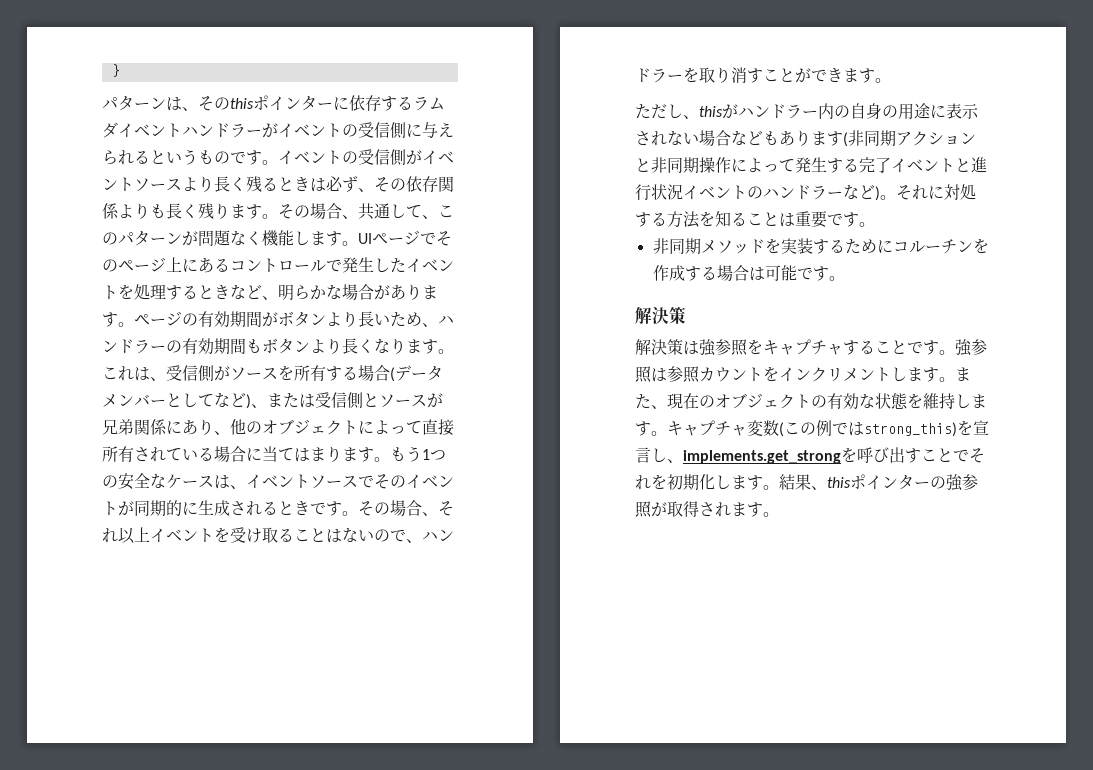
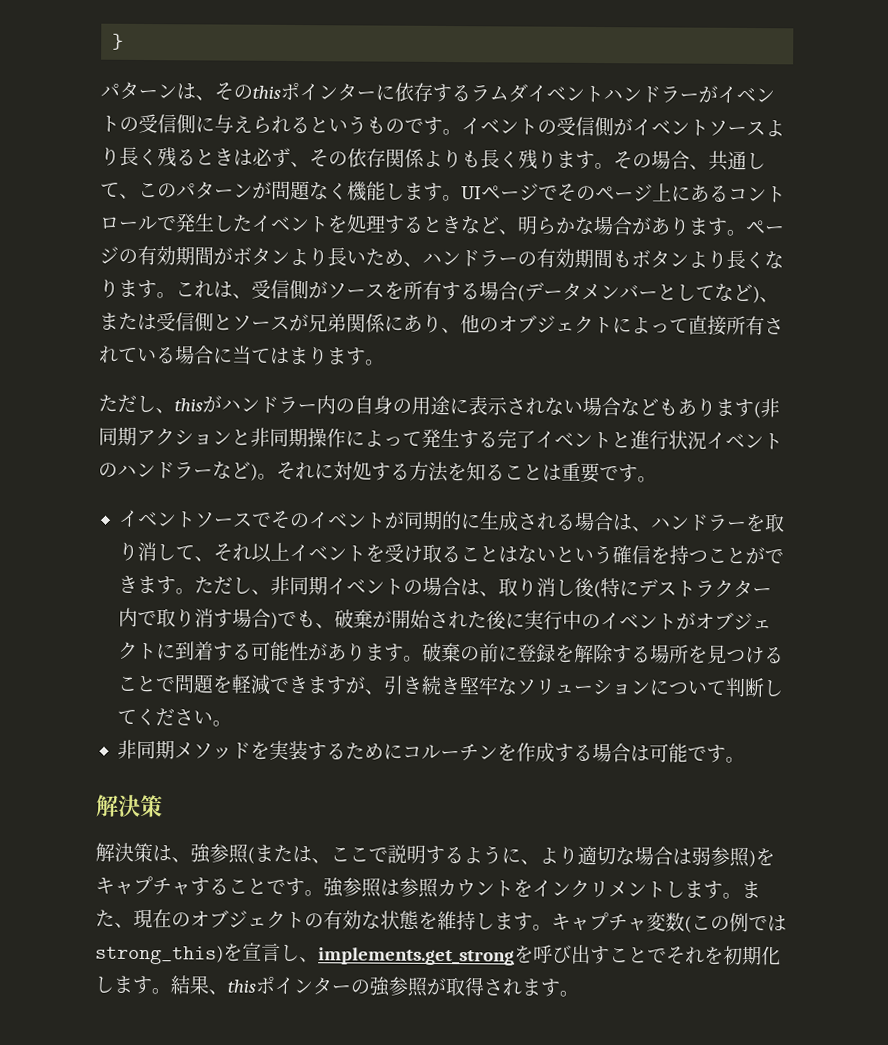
- もう1つの安全なケースは、イベントソースでそのイベントが同期的に生成されるときです。その場合、それ以上イベントを受け取ることはないので、ハンドラーを取り消すことができます。
+ イベントソースでそのイベントが同期的に生成される場合は、ハンドラーを取り消して、それ以上イベントを受け取ることはないという確信を持つことができます。ただし、非同期イベントの場合は、取り消し後(特にデストラクター内で取り消す場合)でも、破棄が開始された後に実行中のイベントがオブジェクトに到着する可能性があります。破棄の前に登録を解除する場所を見つけることで問題を軽減できますが、引き続き堅牢なソリューションについて判断してください。
- 解決策は強参照をキャプチャすることです。
+ 解決策は、強参照(または、ここで説明するように、より適切な場合は弱参照)をキャプチャすることです。

